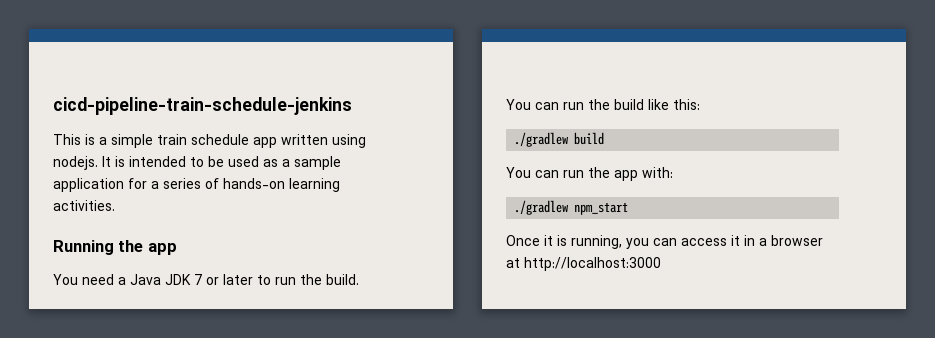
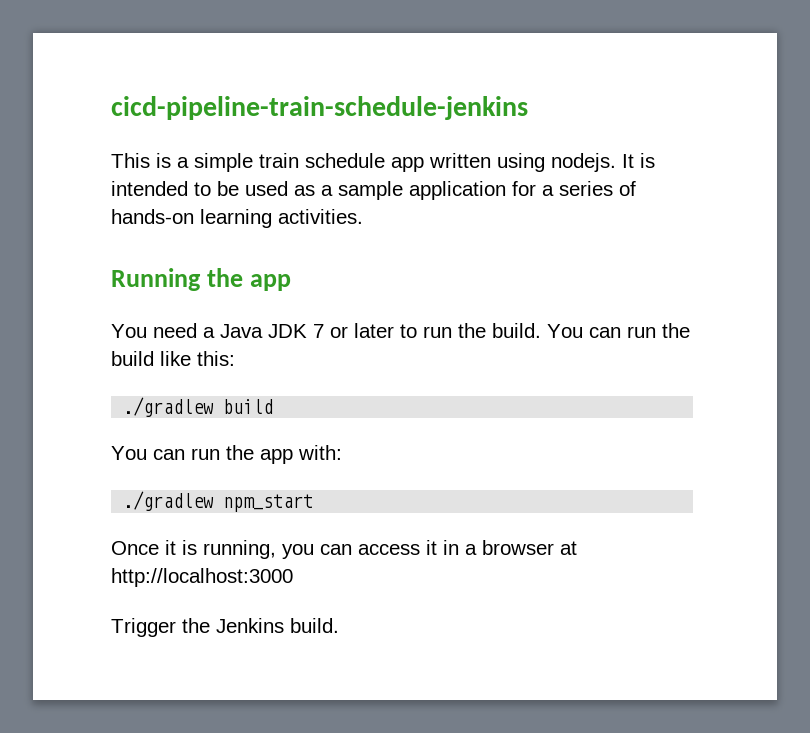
+ Trigger the Jenkins build.

